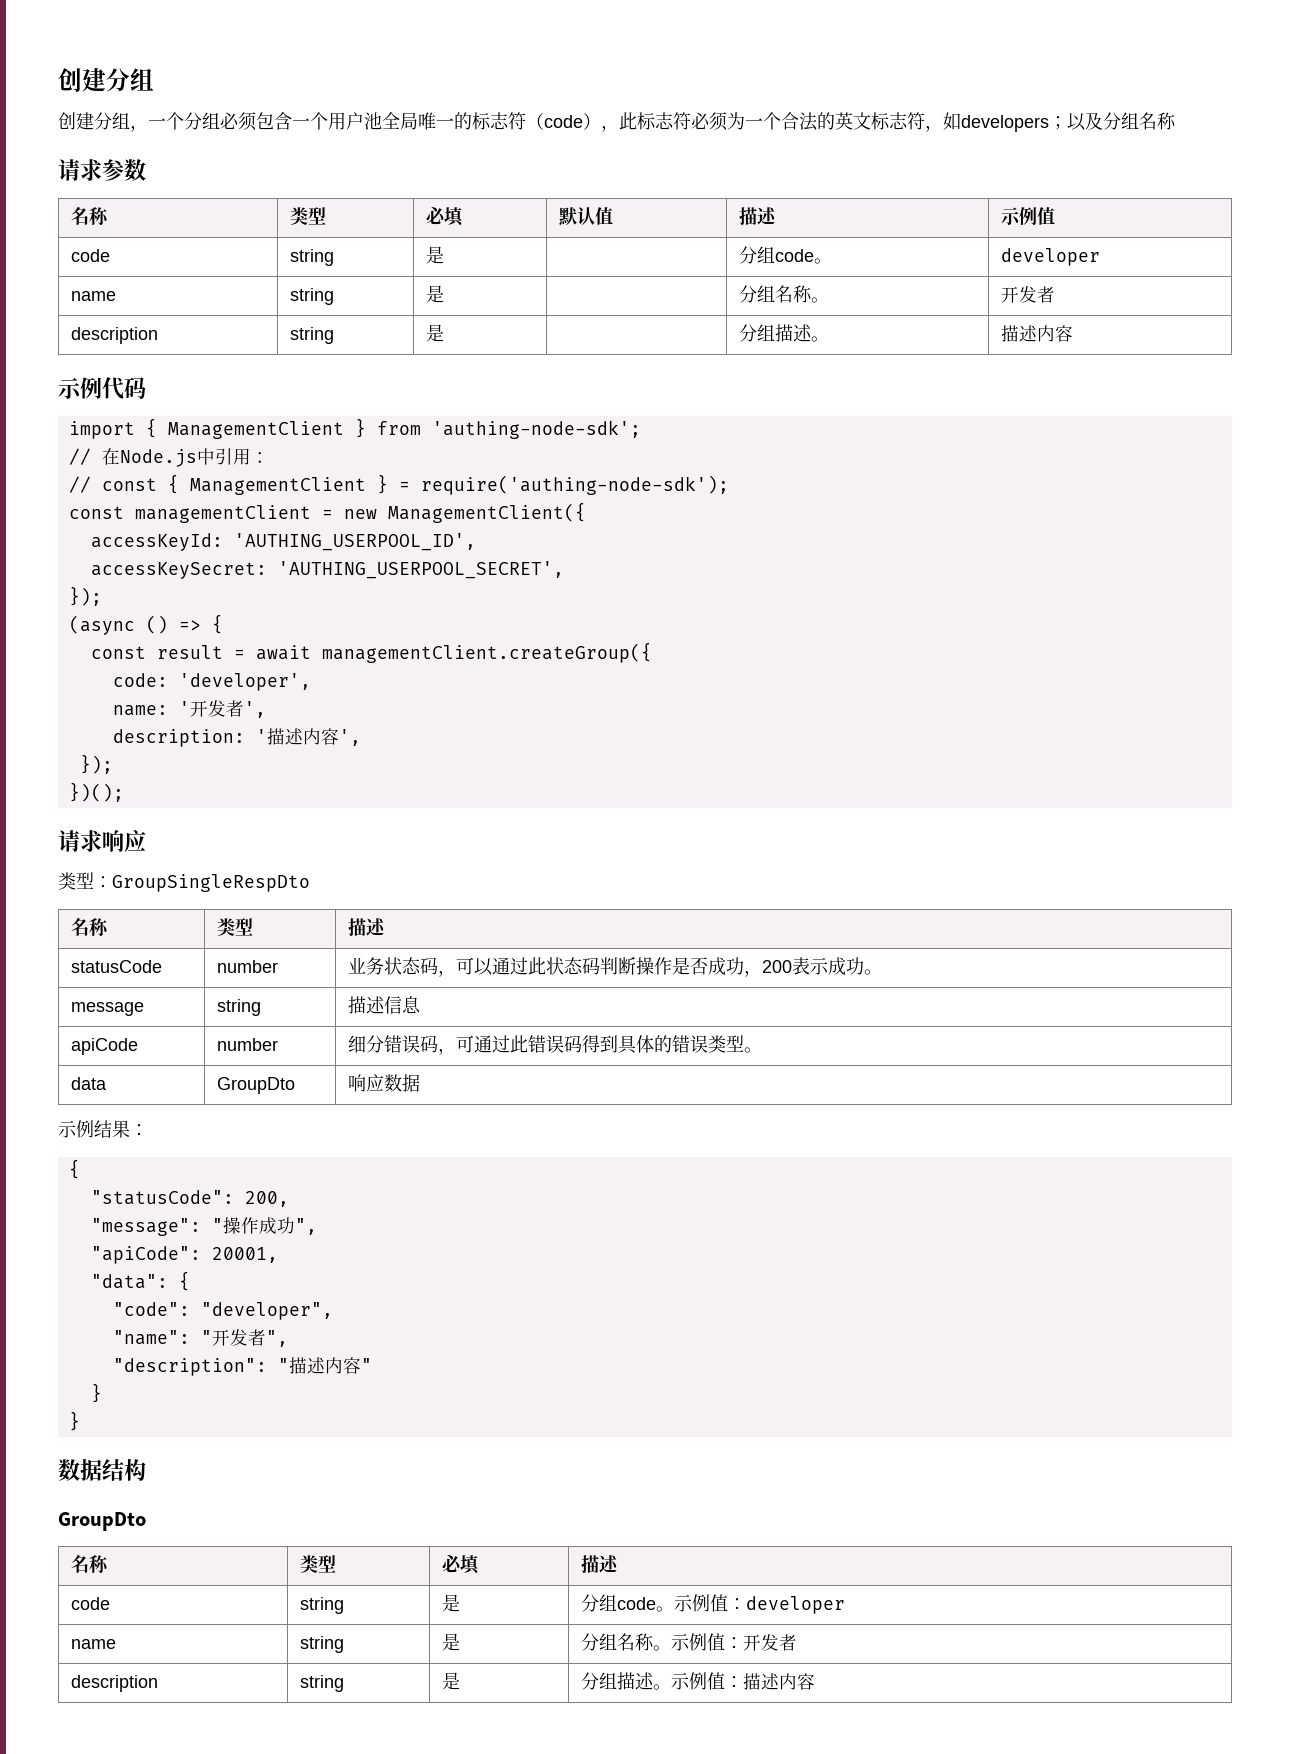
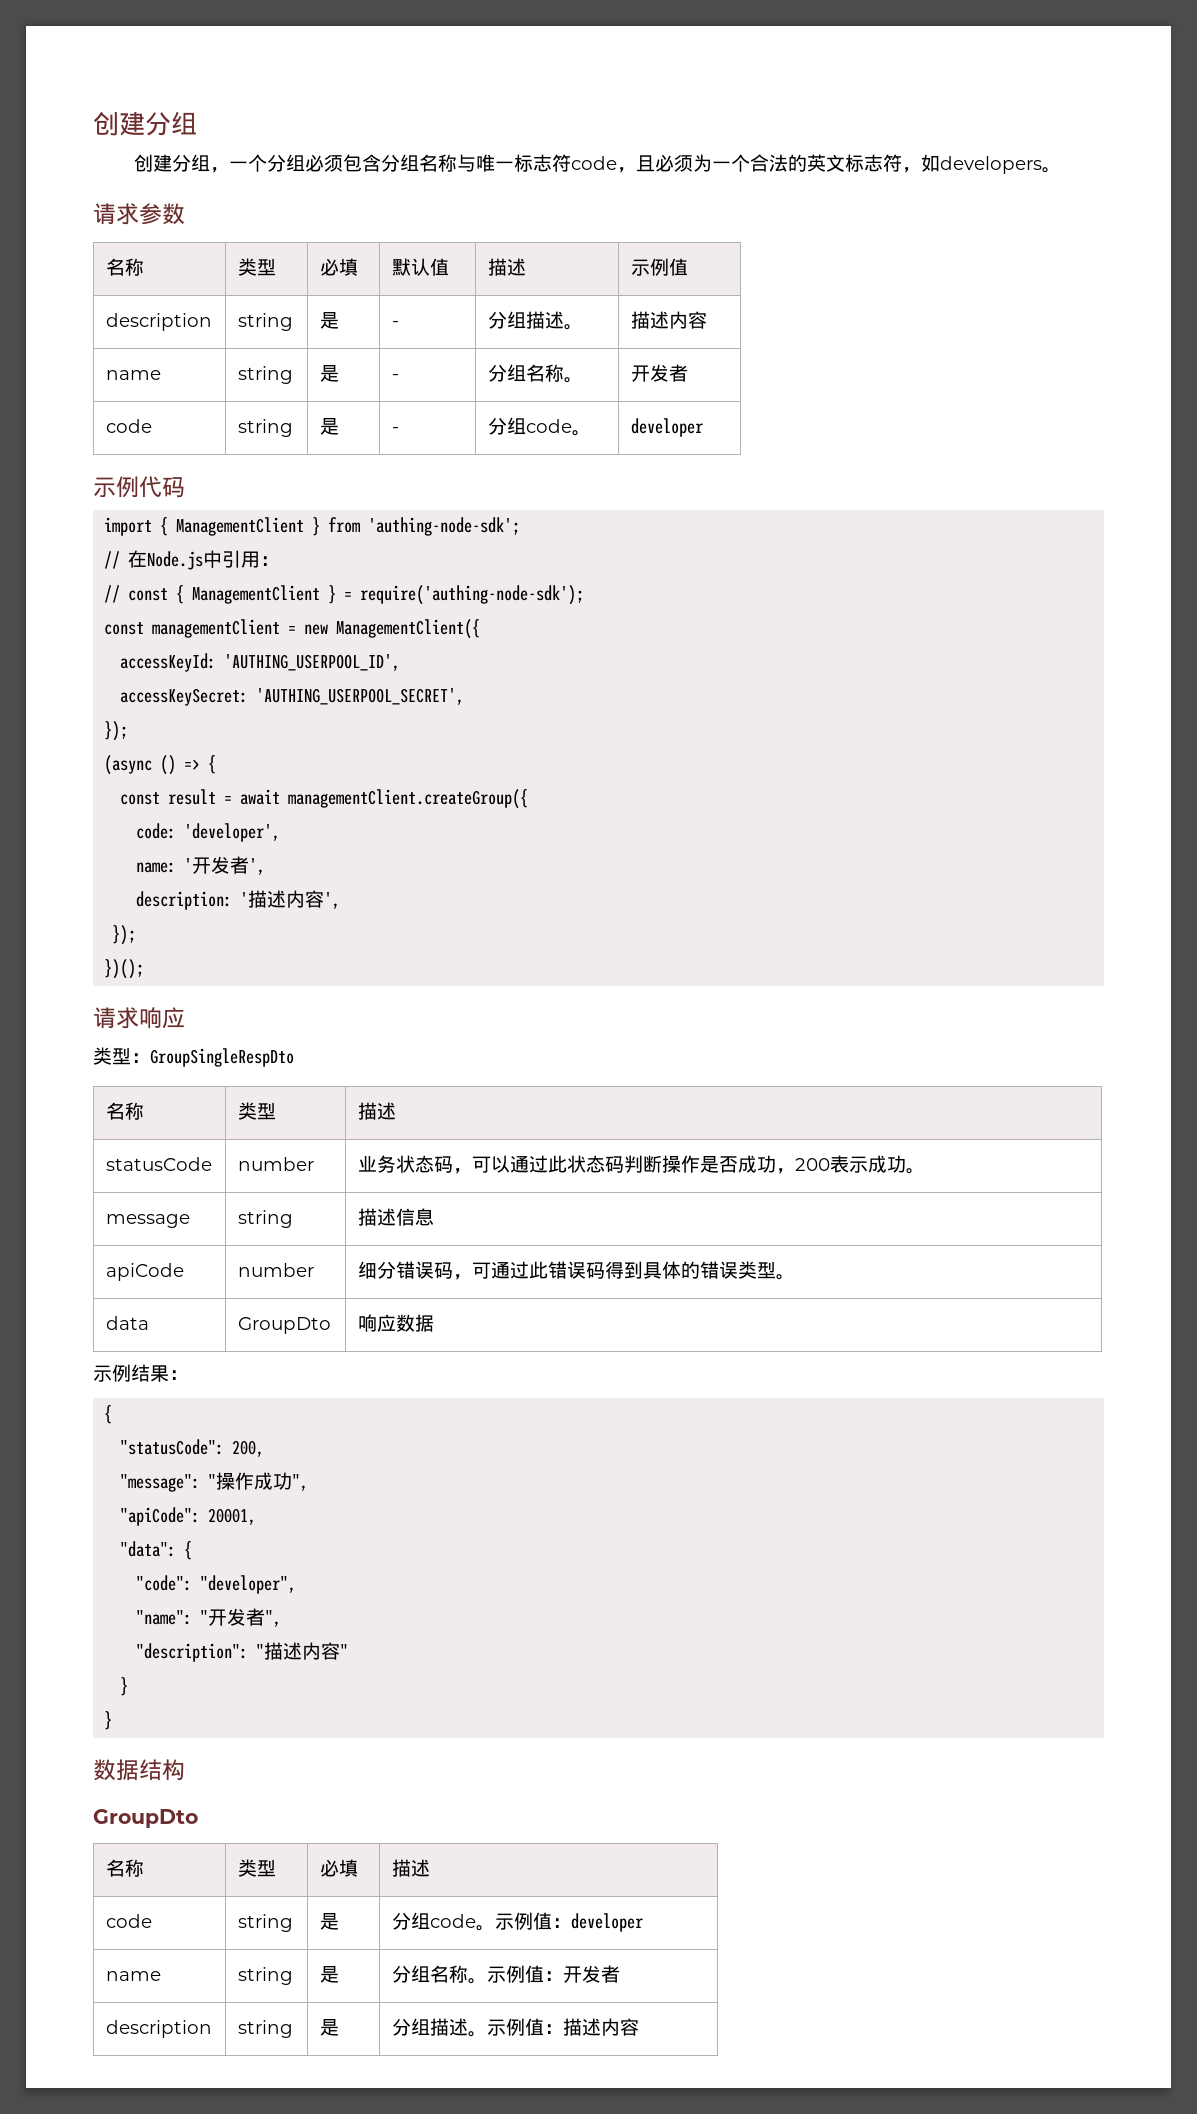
- 创建分组，一个分组必须包含一个用户池全局唯一的标志符（code），此标志符必须为一个合法的英文标志符，如developers；以及分组名称
+ 创建分组，一个分组必须包含分组名称与唯一标志符code，且必须为一个合法的英文标志符，如developers。
- code | string | 是 | | 分组code。 | developer
- name | string | 是 | | 分组名称。 | 开发者
+ description | string | 是 | - | 分组描述。 | 描述内容
+ name | string | 是 | - | 分组名称。 | 开发者
- description | string | 是 | | 分组描述。 | 描述内容
+ code | string | 是 | - | 分组code。 | developer

